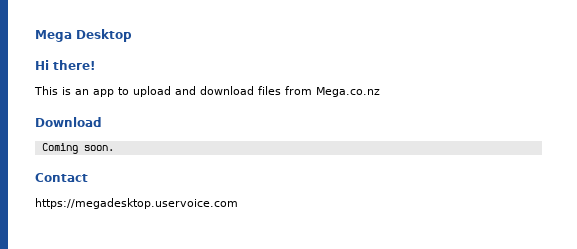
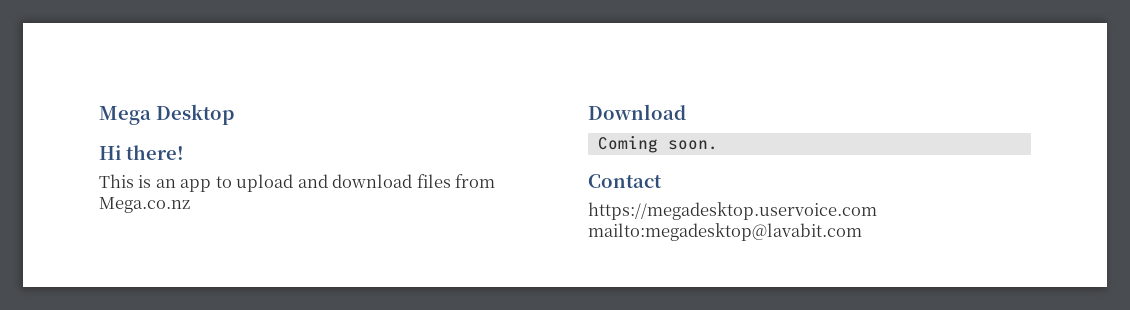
- https://megadesktop.uservoice.com
+ https://megadesktop.uservoice.com mailto:megadesktop@lavabit.com

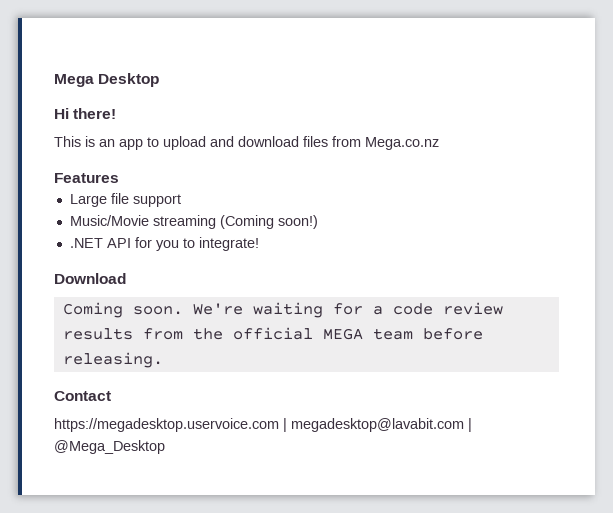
+ Features
+ Large file support
+ Music/Movie streaming (Coming soon!)
+ .NET API for you to integrate!
  Download
- Coming soon.
+ Coming soon. We're waiting for a code review results from the official MEGA team before releasing.
  Contact
- https://megadesktop.uservoice.com mailto:megadesktop@lavabit.com
+ https://megadesktop.uservoice.com | megadesktop@lavabit.com | @Mega_Desktop

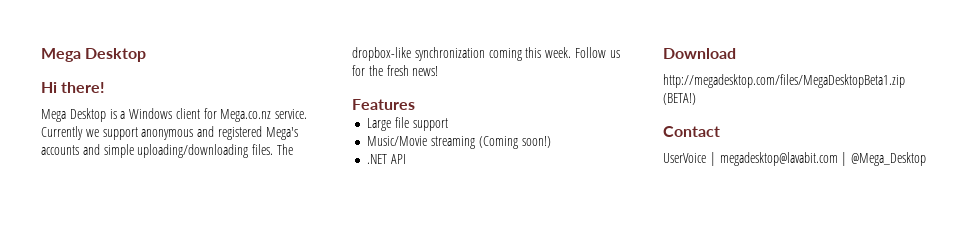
- This is an app to upload and download files from Mega.co.nz
+ Mega Desktop is a Windows client for Mega.co.nz service. Currently we support anonymous and registered Mega's accounts and simple uploading/downloading files. The dropbox-like synchronization coming this week. Follow us for the fresh news!
- .NET API for you to integrate!
+ .NET API
  Download
- Coming soon. We're waiting for a code review results from the official MEGA team before releasing.
+ http://megadesktop.com/files/MegaDesktopBeta1.zip (BETA!)
- https://megadesktop.uservoice.com | megadesktop@lavabit.com | @Mega_Desktop
+ UserVoice | megadesktop@lavabit.com | @Mega_Desktop

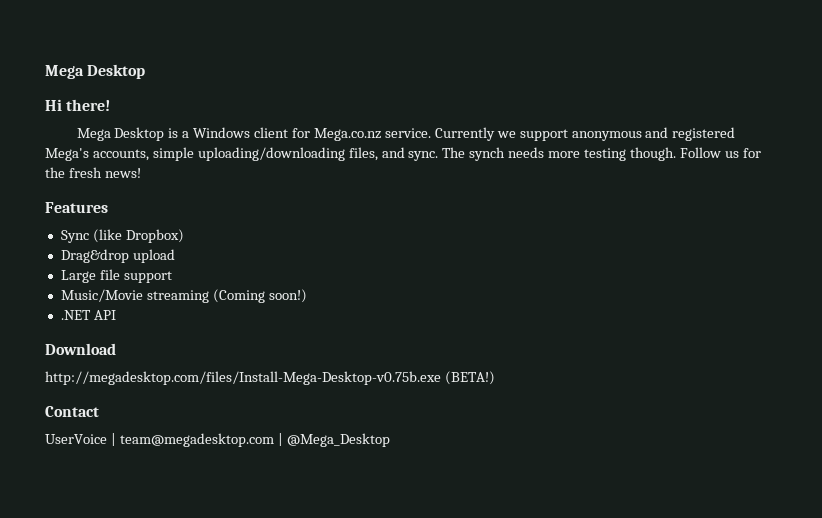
- Currently we support anonymous and registered Mega's accounts and simple uploading/downloading files. The dropbox-like synchronization coming this week.
+ Currently we support anonymous and registered Mega's accounts, simple uploading/downloading files, and sync. The synch needs more testing though.
+ Sync (like Dropbox)
+ Drag&drop upload
- http://megadesktop.com/files/MegaDesktopBeta1.zip (BETA!)
+ http://megadesktop.com/files/Install-Mega-Desktop-v0.75b.exe (BETA!)
- UserVoice | megadesktop@lavabit.com | @Mega_Desktop
+ UserVoice | team@megadesktop.com | @Mega_Desktop

